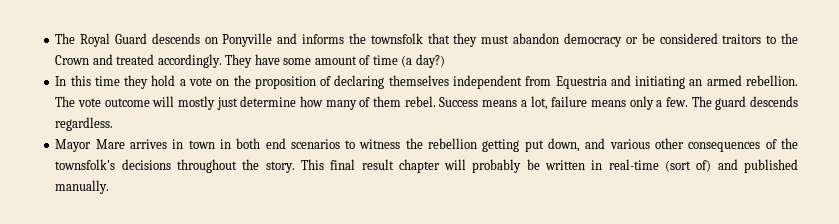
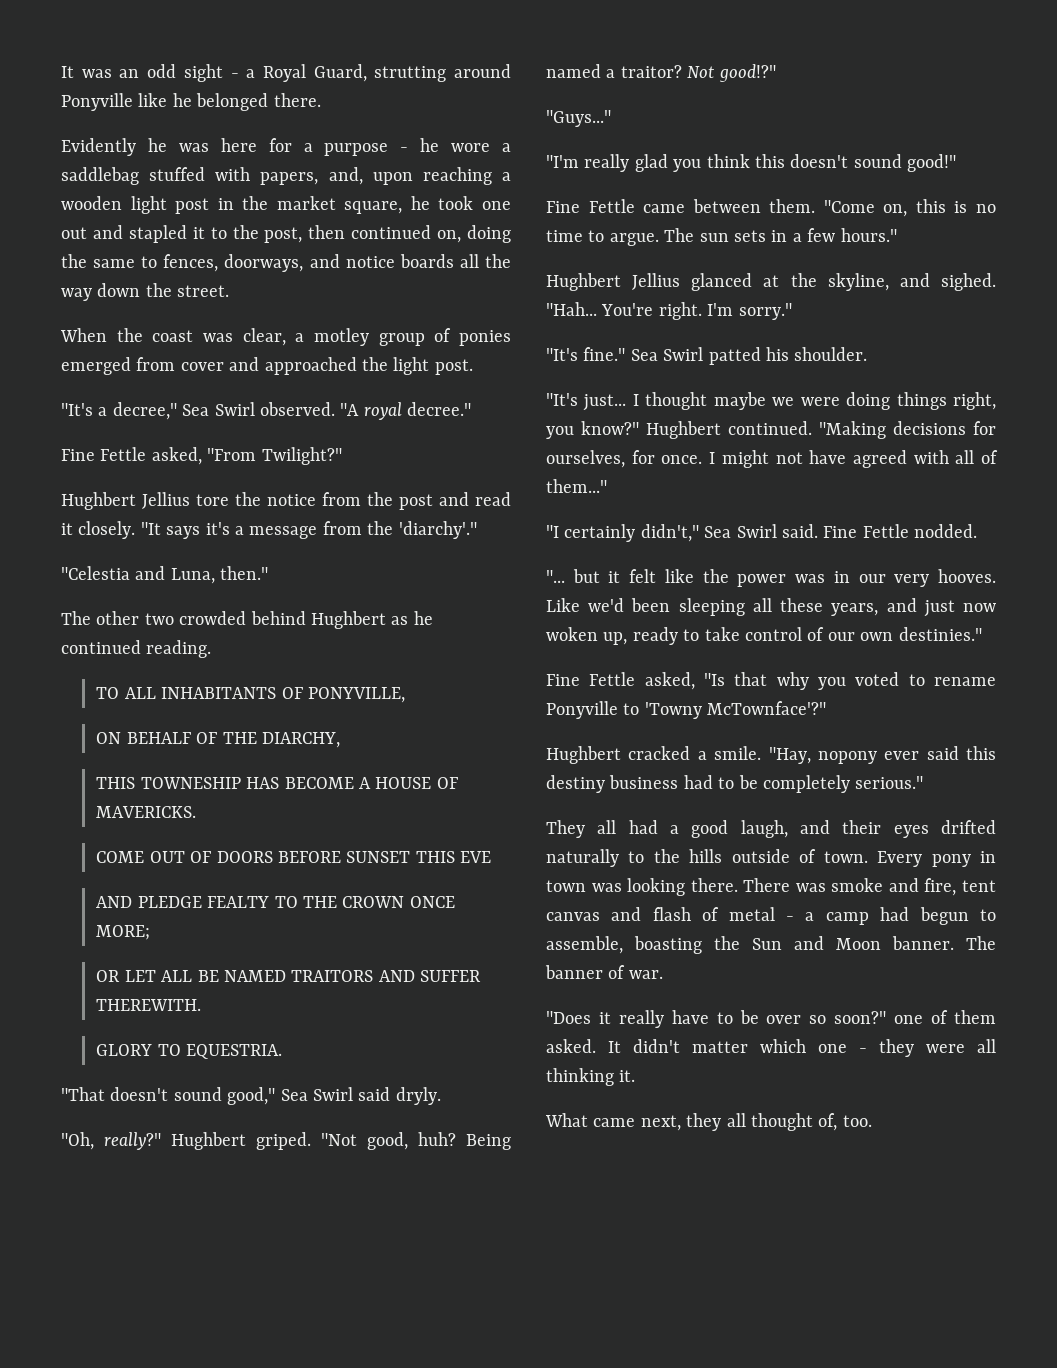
- The Royal Guard descends on Ponyville and informs the townsfolk that they must abandon democracy or be considered traitors to the Crown and treated accordingly. They have some amount of time (a day?)
- In this time they hold a vote on the proposition of declaring themselves independent from Equestria and initiating an armed rebellion. The vote outcome will mostly just determine how many of them rebel. Success means a lot, failure means only a few. The guard descends regardless.
- Mayor Mare arrives in town in both end scenarios to witness the rebellion getting put down, and various other consequences of the townsfolk's decisions throughout the story. This final result chapter will probably be written in real-time (sort of) and published manually.
+ It was an odd sight - a Royal Guard, strutting around Ponyville like he belonged there.
+ Evidently he was here for a purpose - he wore a saddlebag stuffed with papers, and, upon reaching a wooden light post in the market square, he took one out and stapled it to the post, then continued on, doing the same to fences, doorways, and notice boards all the way down the street.
+ When the coast was clear, a motley group of ponies emerged from cover and approached the light post.
+ "It's a decree," Sea Swirl observed. "A royal decree."
+ Fine Fettle asked, "From Twilight?"
+ Hughbert Jellius tore the notice from the post and read it closely. "It says it's a message from the 'diarchy'."
+ "Celestia and Luna, then."
+ The other two crowded behind Hughbert as he continued reading.
+ TO ALL INHABITANTS OF PONYVILLE,
+ ON BEHALF OF THE DIARCHY,
+ THIS TOWNESHIP HAS BECOME A HOUSE OF MAVERICKS.
+ COME OUT OF DOORS BEFORE SUNSET THIS EVE
+ AND PLEDGE FEALTY TO THE CROWN ONCE MORE;
+ OR LET ALL BE NAMED TRAITORS AND SUFFER THEREWITH.
+ GLORY TO EQUESTRIA.
+ "That doesn't sound good," Sea Swirl said dryly.
+ "Oh, really?" Hughbert griped. "Not good, huh? Being named a traitor? Not good!?"
+ "Guys..."
+ "I'm really glad you think this doesn't sound good!"
+ Fine Fettle came between them. "Come on, this is no time to argue. The sun sets in a few hours."
+ Hughbert Jellius glanced at the skyline, and sighed. "Hah... You're right. I'm sorry."
+ "It's fine." Sea Swirl patted his shoulder.
+ "It's just... I thought maybe we were doing things right, you know?" Hughbert continued. "Making decisions for ourselves, for once. I might not have agreed with all of them..."
+ "I certainly didn't," Sea Swirl said. Fine Fettle nodded.
+ "... but it felt like the power was in our very hooves. Like we'd been sleeping all these years, and just now woken up, ready to take control of our own destinies."
+ Fine Fettle asked, "Is that why you voted to rename Ponyville to 'Towny McTownface'?"
+ Hughbert cracked a smile. "Hay, nopony ever said this destiny business had to be completely serious."
+ They all had a good laugh, and their eyes drifted naturally to the hills outside of town. Every pony in town was looking there. There was smoke and fire, tent canvas and flash of metal - a camp had begun to assemble, boasting the Sun and Moon banner. The banner of war.
+ "Does it really have to be over so soon?" one of them asked. It didn't matter which one - they were all thinking it.
+ What came next, they all thought of, too.

